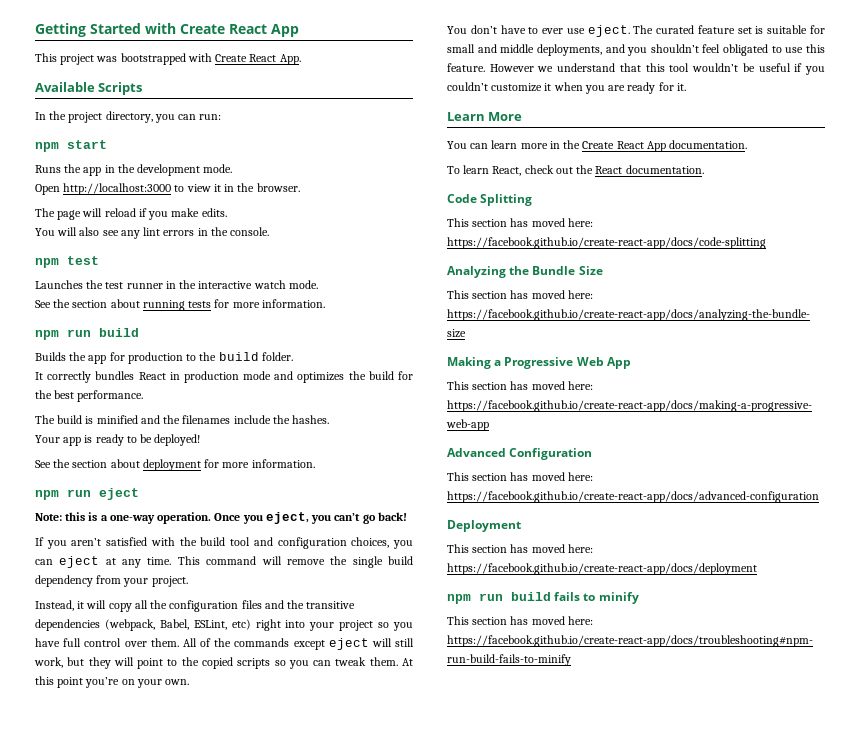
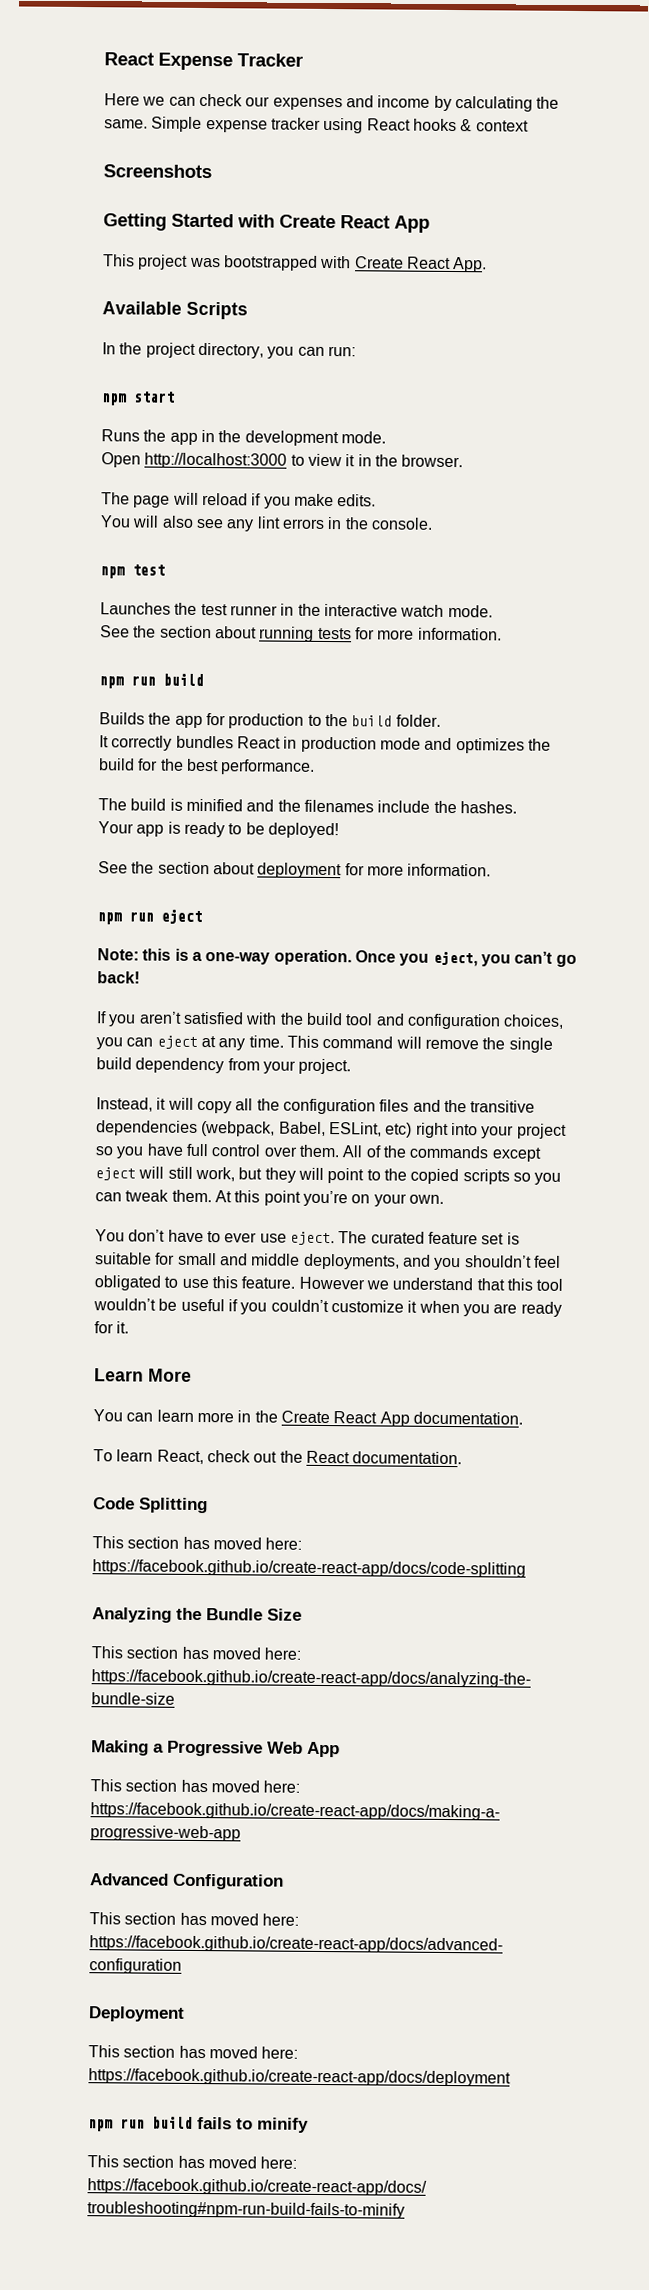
+ React Expense Tracker
+ Here we can check our expenses and income by calculating the same. Simple expense tracker using React hooks & context
+ Screenshots

